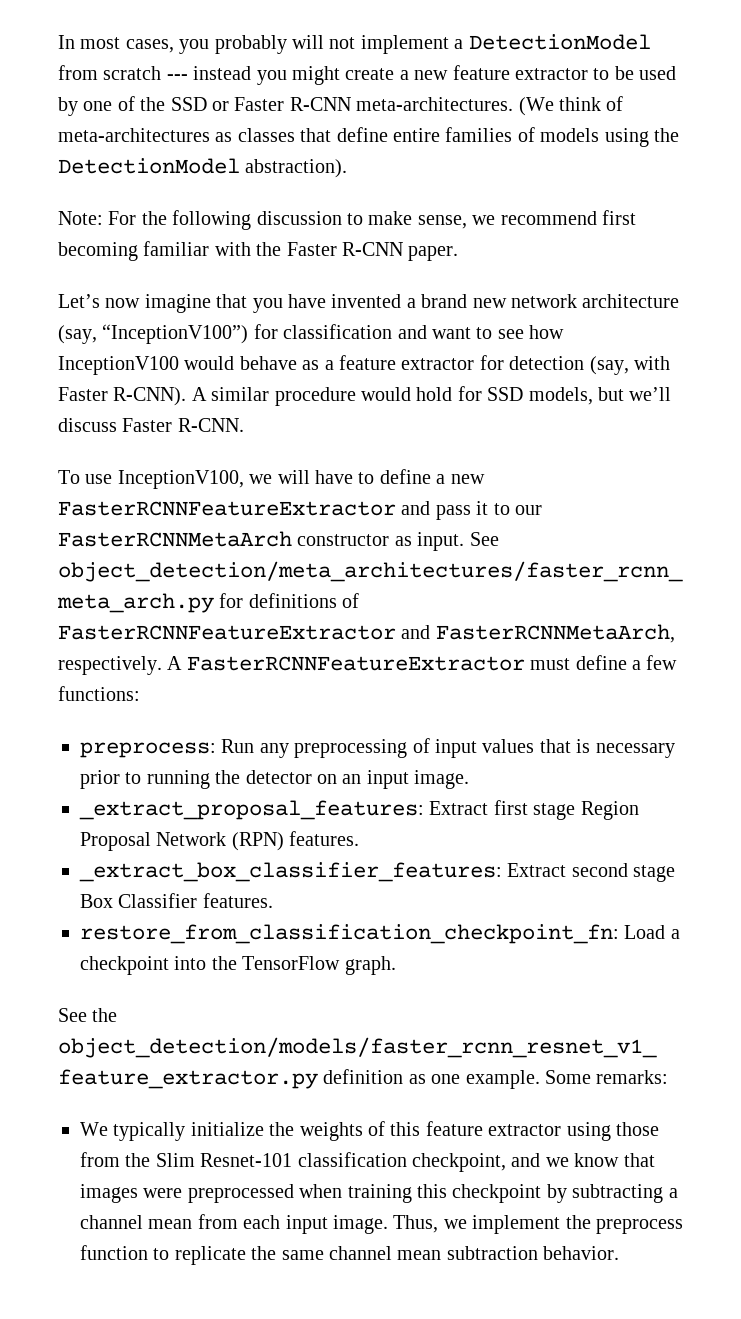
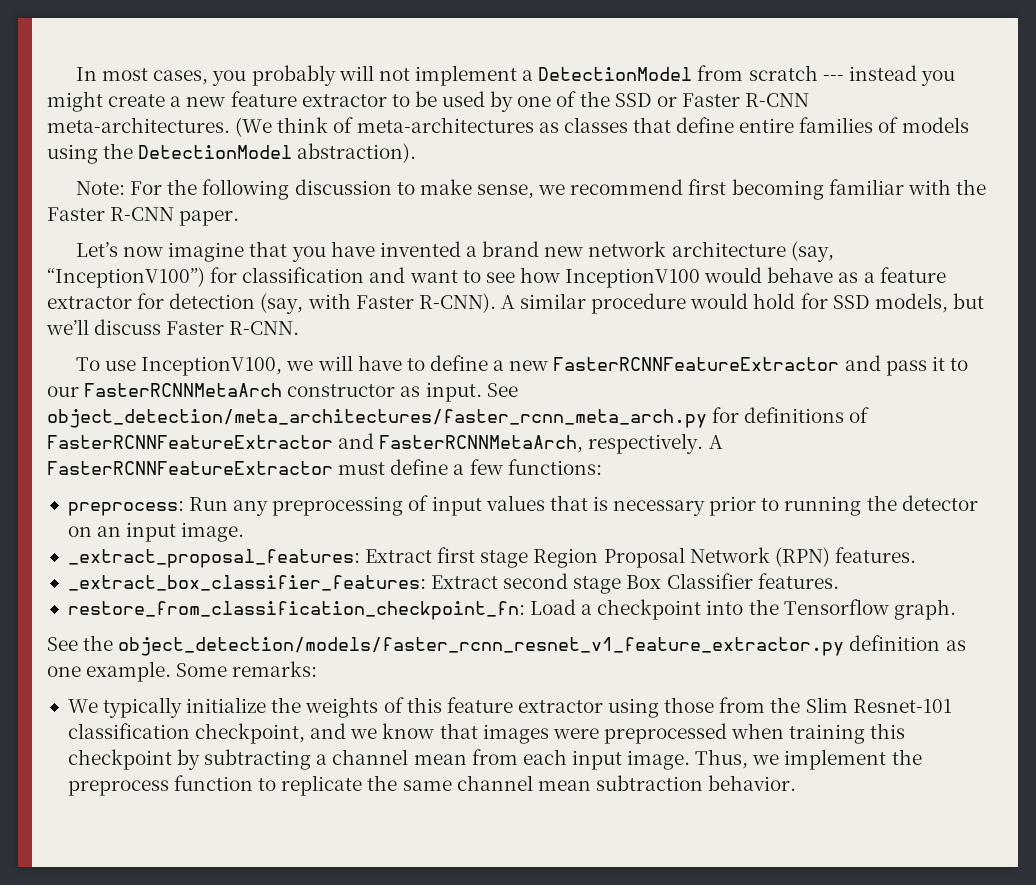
- restore_from_classification_checkpoint_fn: Load a checkpoint into the TensorFlow graph.
+ restore_from_classification_checkpoint_fn: Load a checkpoint into the Tensorflow graph.

